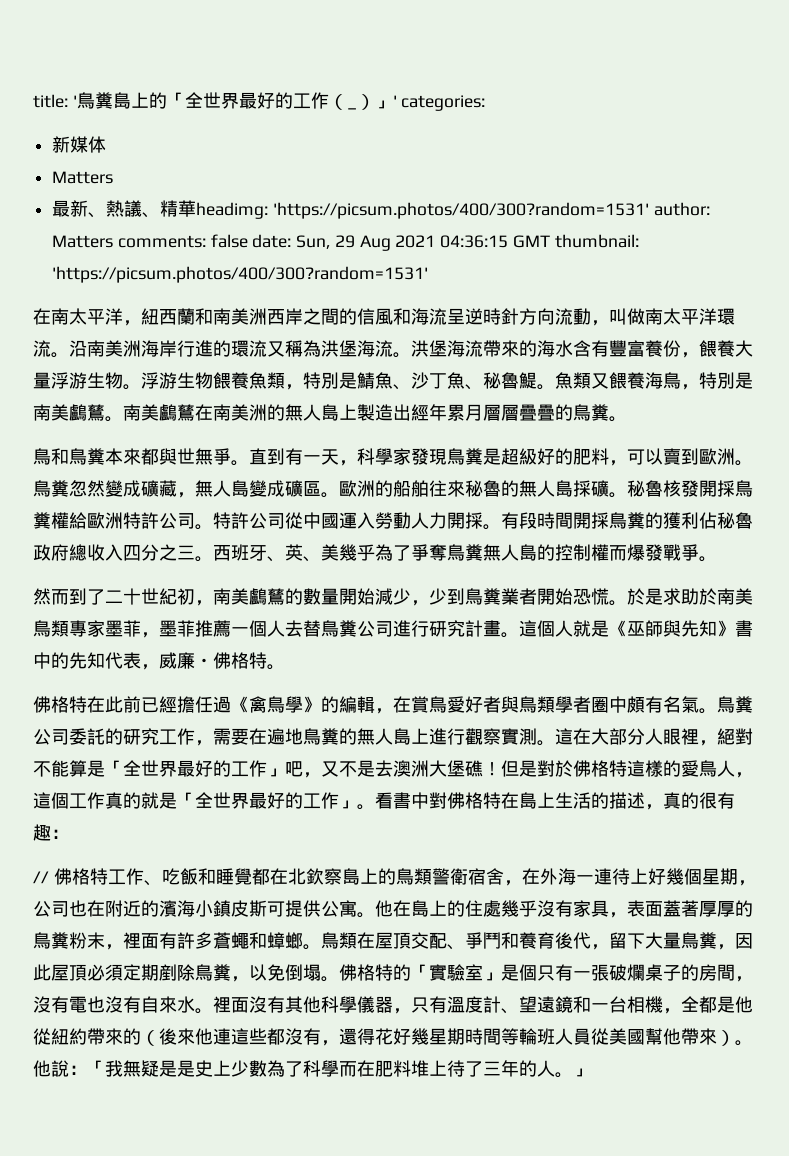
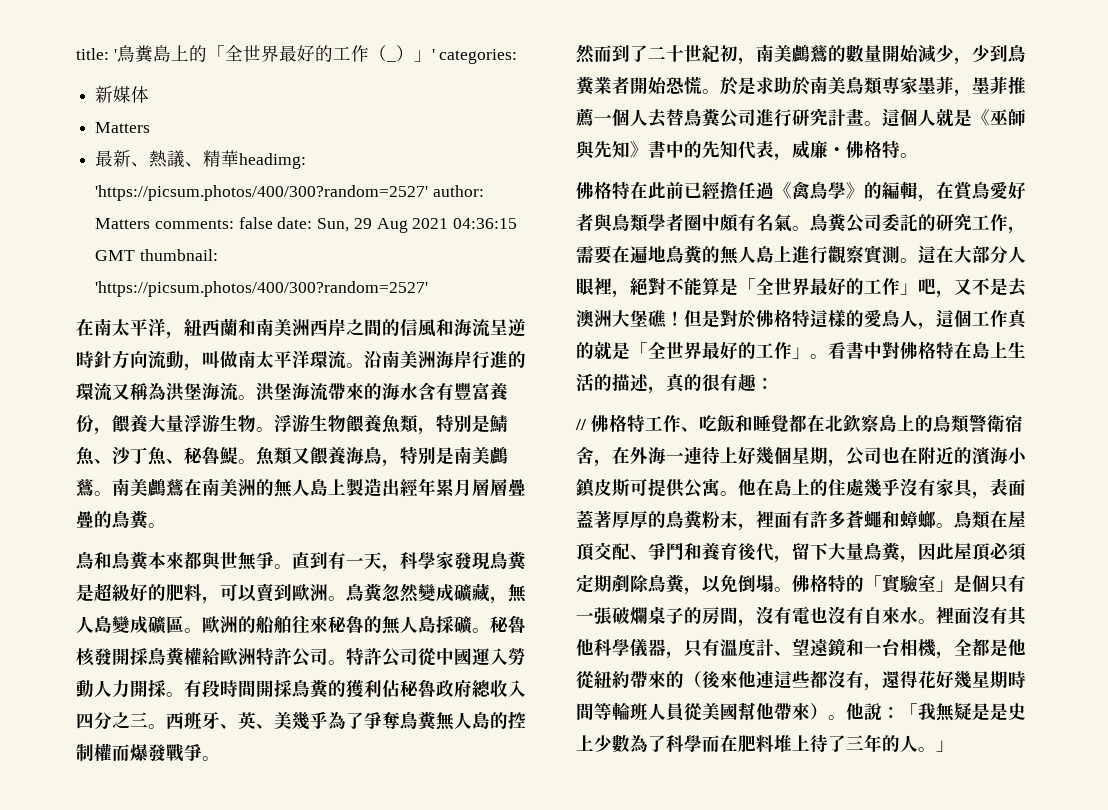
- 最新、熱議、精華headimg: 'https://picsum.photos/400/300?random=1531' author: Matters comments: false date: Sun, 29 Aug 2021 04:36:15 GMT thumbnail: 'https://picsum.photos/400/300?random=1531'
+ 最新、熱議、精華headimg: 'https://picsum.photos/400/300?random=2527' author: Matters comments: false date: Sun, 29 Aug 2021 04:36:15 GMT thumbnail: 'https://picsum.photos/400/300?random=2527'

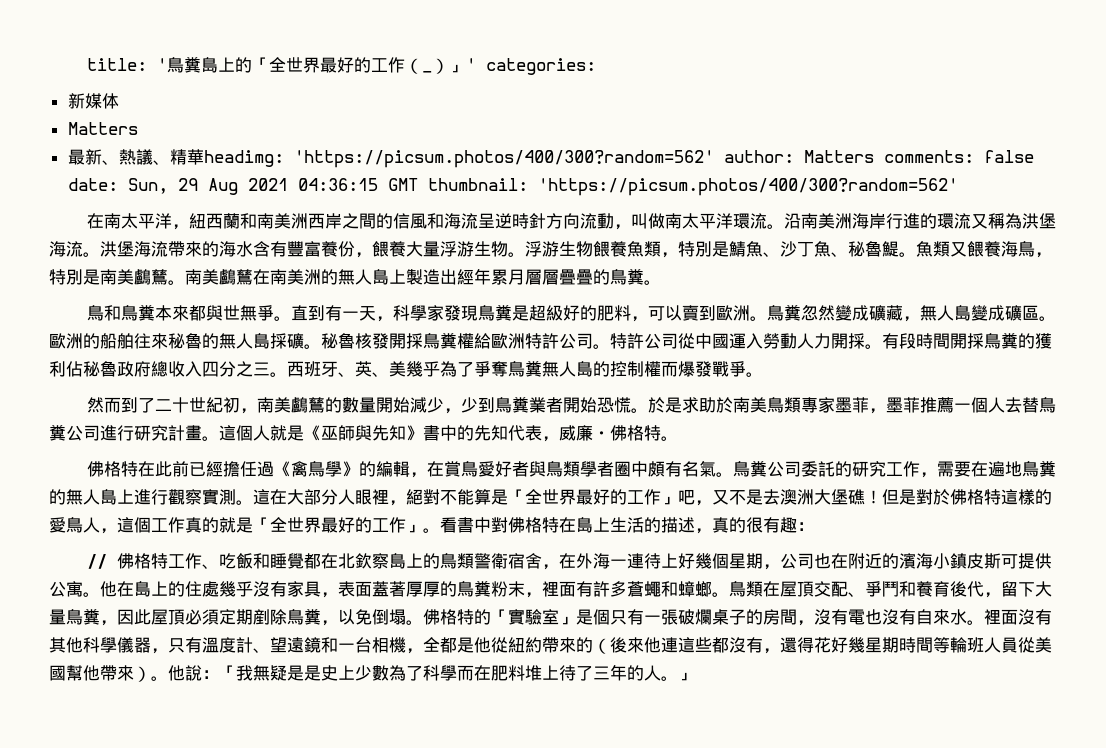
- 最新、熱議、精華headimg: 'https://picsum.photos/400/300?random=2527' author: Matters comments: false date: Sun, 29 Aug 2021 04:36:15 GMT thumbnail: 'https://picsum.photos/400/300?random=2527'
+ 最新、熱議、精華headimg: 'https://picsum.photos/400/300?random=562' author: Matters comments: false date: Sun, 29 Aug 2021 04:36:15 GMT thumbnail: 'https://picsum.photos/400/300?random=562'

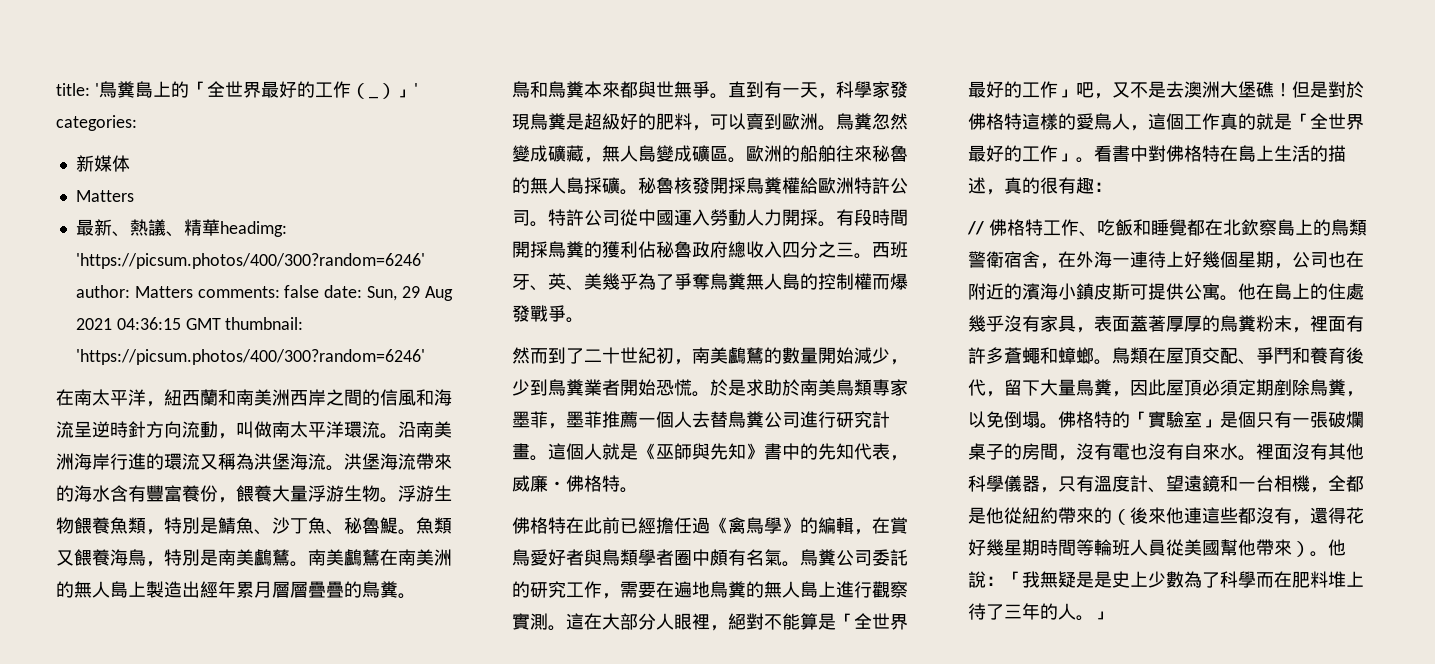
- 最新、熱議、精華headimg: 'https://picsum.photos/400/300?random=562' author: Matters comments: false date: Sun, 29 Aug 2021 04:36:15 GMT thumbnail: 'https://picsum.photos/400/300?random=562'
+ 最新、熱議、精華headimg: 'https://picsum.photos/400/300?random=6246' author: Matters comments: false date: Sun, 29 Aug 2021 04:36:15 GMT thumbnail: 'https://picsum.photos/400/300?random=6246'

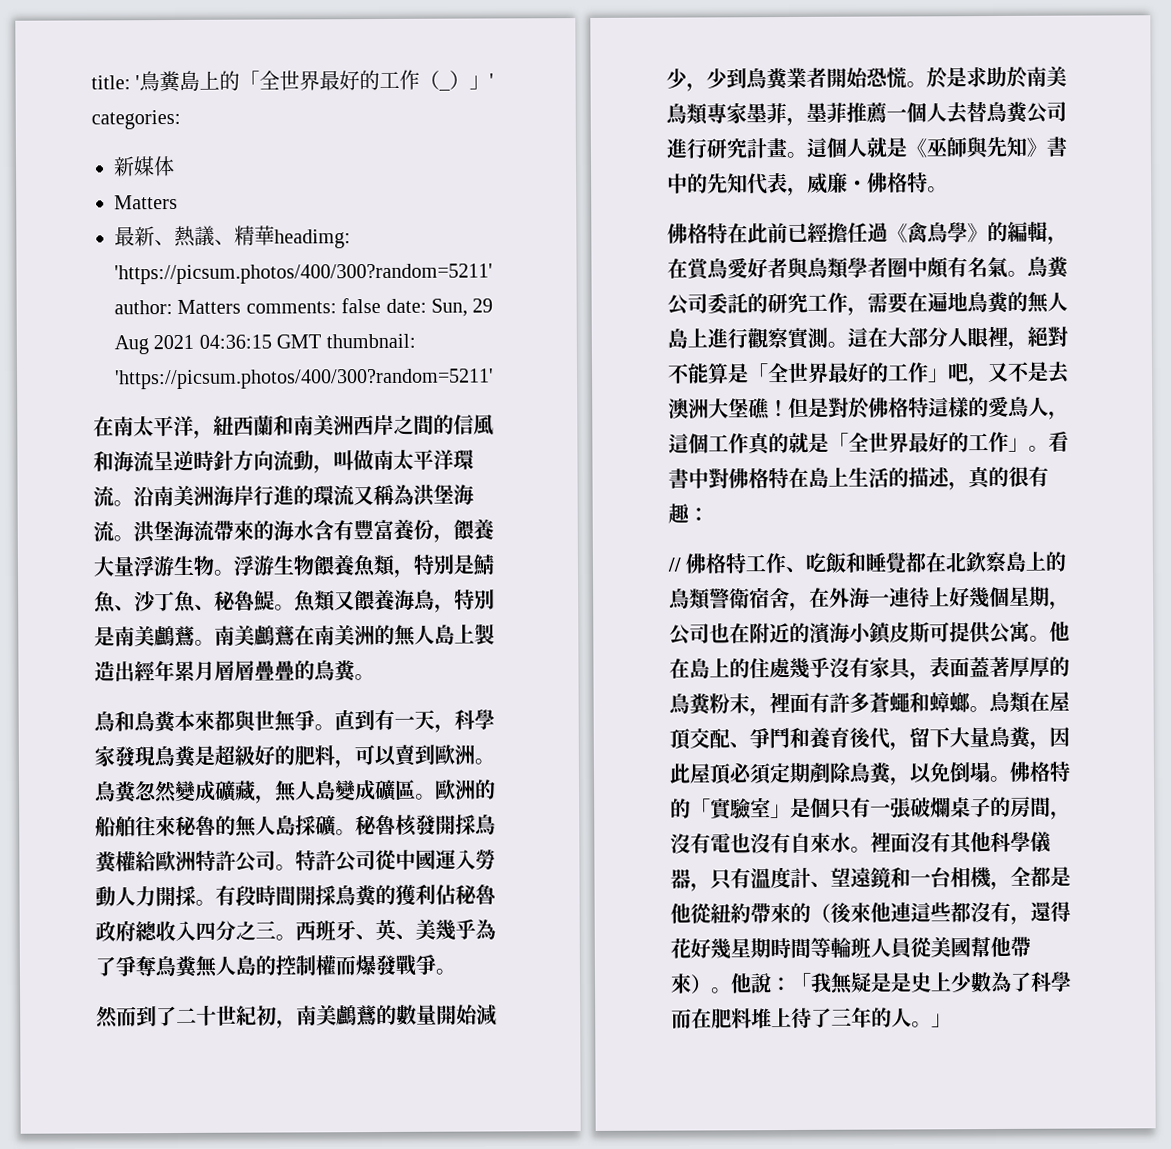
- 最新、熱議、精華headimg: 'https://picsum.photos/400/300?random=6246' author: Matters comments: false date: Sun, 29 Aug 2021 04:36:15 GMT thumbnail: 'https://picsum.photos/400/300?random=6246'
+ 最新、熱議、精華headimg: 'https://picsum.photos/400/300?random=5211' author: Matters comments: false date: Sun, 29 Aug 2021 04:36:15 GMT thumbnail: 'https://picsum.photos/400/300?random=5211'

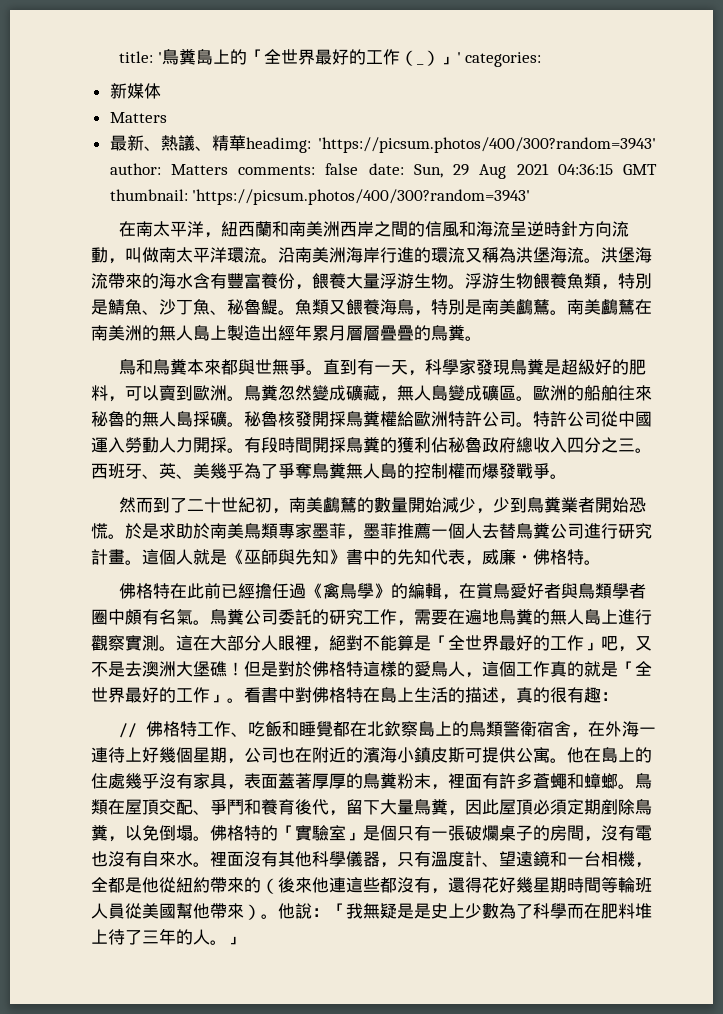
- 最新、熱議、精華headimg: 'https://picsum.photos/400/300?random=5211' author: Matters comments: false date: Sun, 29 Aug 2021 04:36:15 GMT thumbnail: 'https://picsum.photos/400/300?random=5211'
+ 最新、熱議、精華headimg: 'https://picsum.photos/400/300?random=3943' author: Matters comments: false date: Sun, 29 Aug 2021 04:36:15 GMT thumbnail: 'https://picsum.photos/400/300?random=3943'

